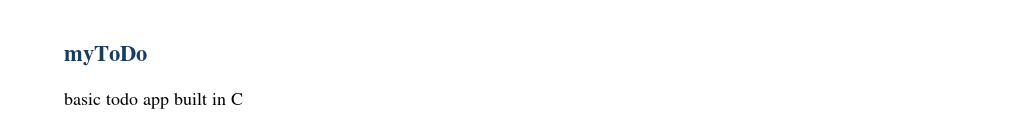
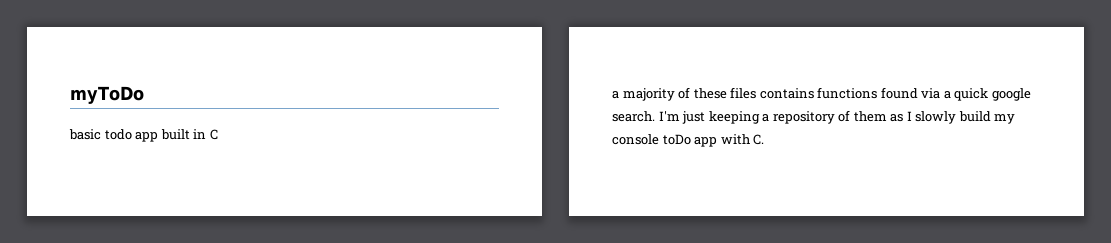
+ a majority of these files contains functions found via a quick google search. I'm just keeping a repository of them as I slowly build my console toDo app with C.

